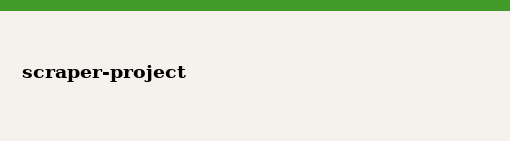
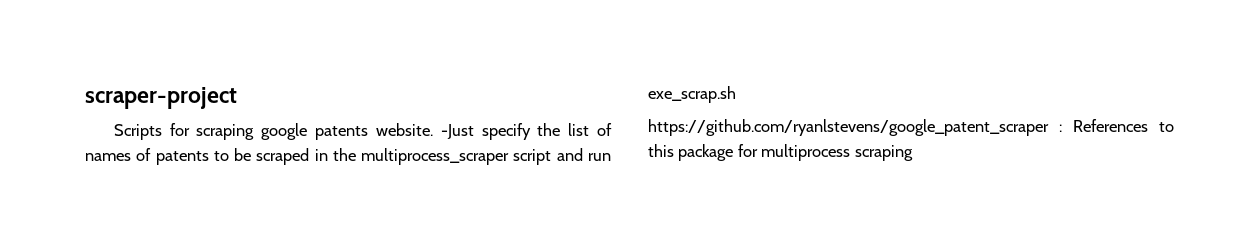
+ Scripts for scraping google patents website. -Just specify the list of names of patents to be scraped in the multiprocess_scraper script and run exe_scrap.sh
+ https://github.com/ryanlstevens/google_patent_scraper : References to this package for multiprocess scraping

